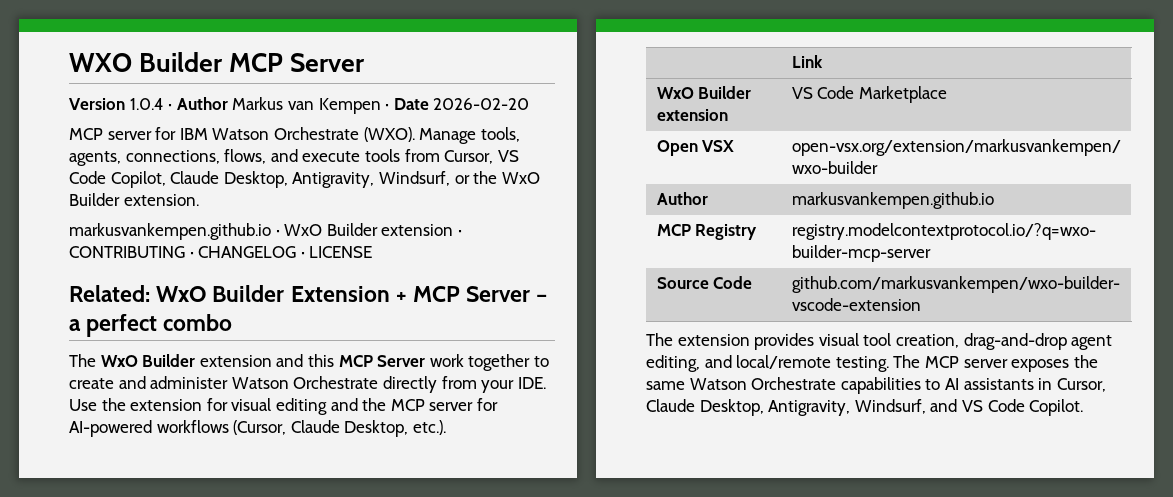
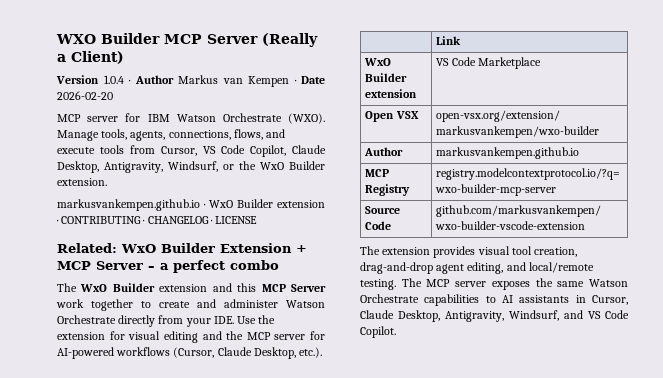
- WXO Builder MCP Server
+ WXO Builder MCP Server (Really a Client)

